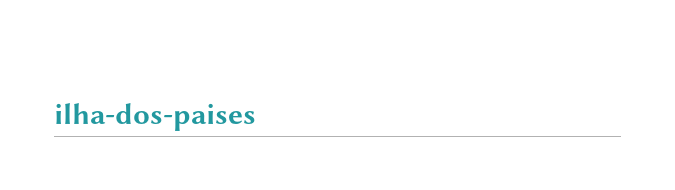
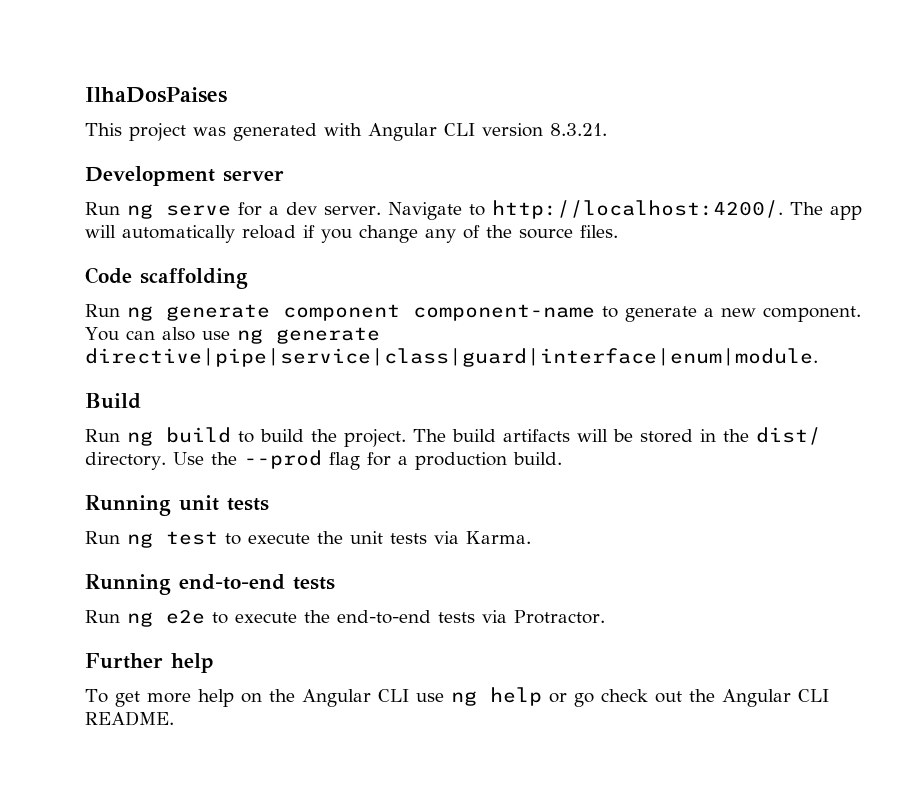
- ilha-dos-paises
+ IlhaDosPaises
+ This project was generated with Angular CLI version 8.3.21.
+ Development server
+ Run ng serve for a dev server. Navigate to http://localhost:4200/. The app will automatically reload if you change any of the source files.
+ Code scaffolding
+ Run ng generate component component-name to generate a new component. You can also use ng generate directive|pipe|service|class|guard|interface|enum|module.
+ Build
+ Run ng build to build the project. The build artifacts will be stored in the dist/ directory. Use the --prod flag for a production build.
+ Running unit tests
+ Run ng test to execute the unit tests via Karma.
+ Running end-to-end tests
+ Run ng e2e to execute the end-to-end tests via Protractor.
+ Further help
+ To get more help on the Angular CLI use ng help or go check out the Angular CLI README.

